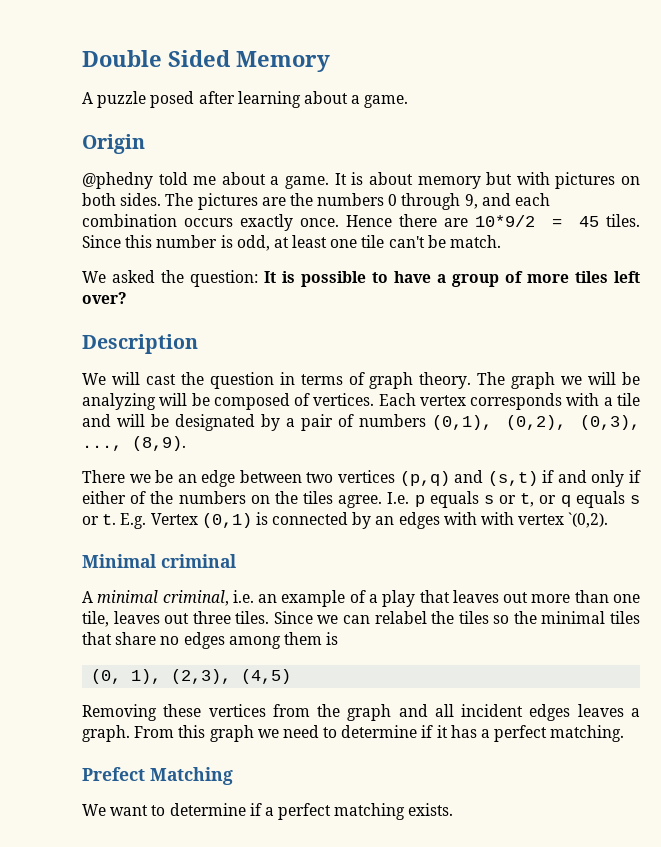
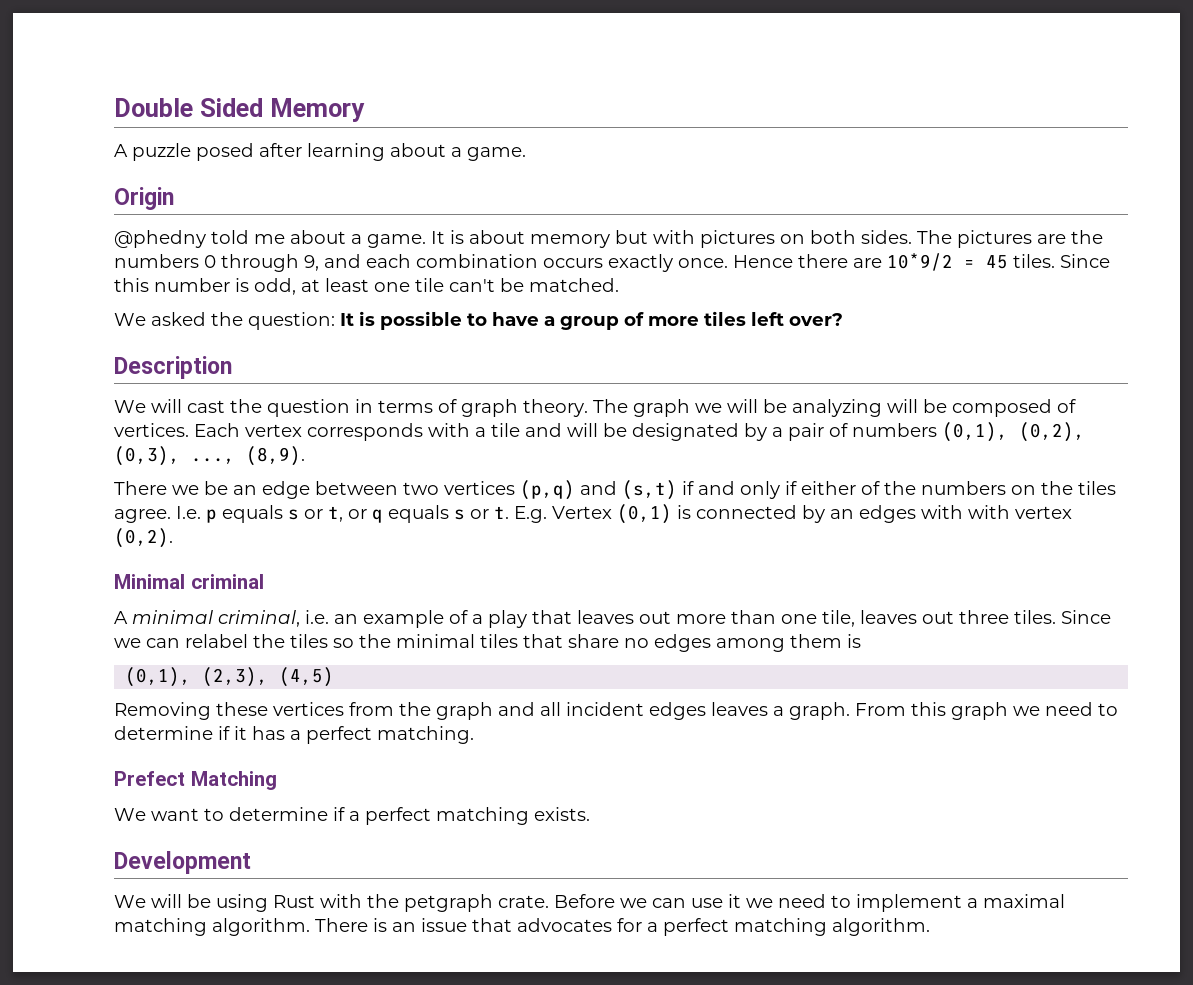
- Since this number is odd, at least one tile can't be match.
+ Since this number is odd, at least one tile can't be matched.
- E.g. Vertex (0,1) is connected by an edges with with vertex `(0,2).
+ E.g. Vertex (0,1) is connected by an edges with with vertex (0,2).
- (0, 1), (2,3), (4,5)
+ (0,1), (2,3), (4,5)
+ Development
+ We will be using Rust with the petgraph crate. Before we can use it we need to implement a maximal matching algorithm. There is an issue that advocates for a perfect matching algorithm.

